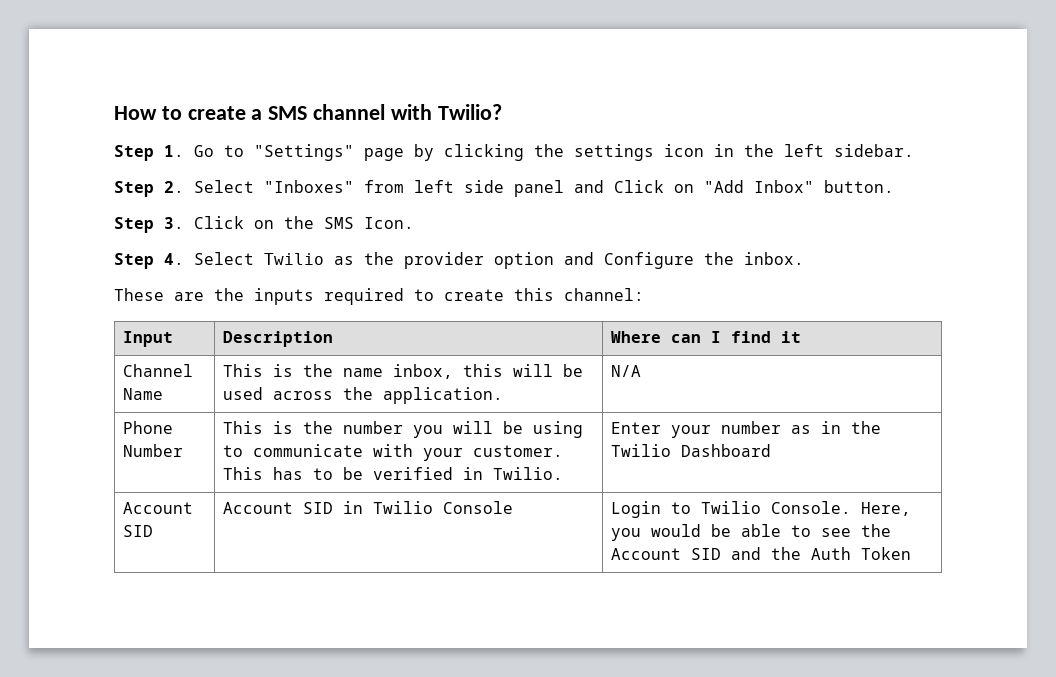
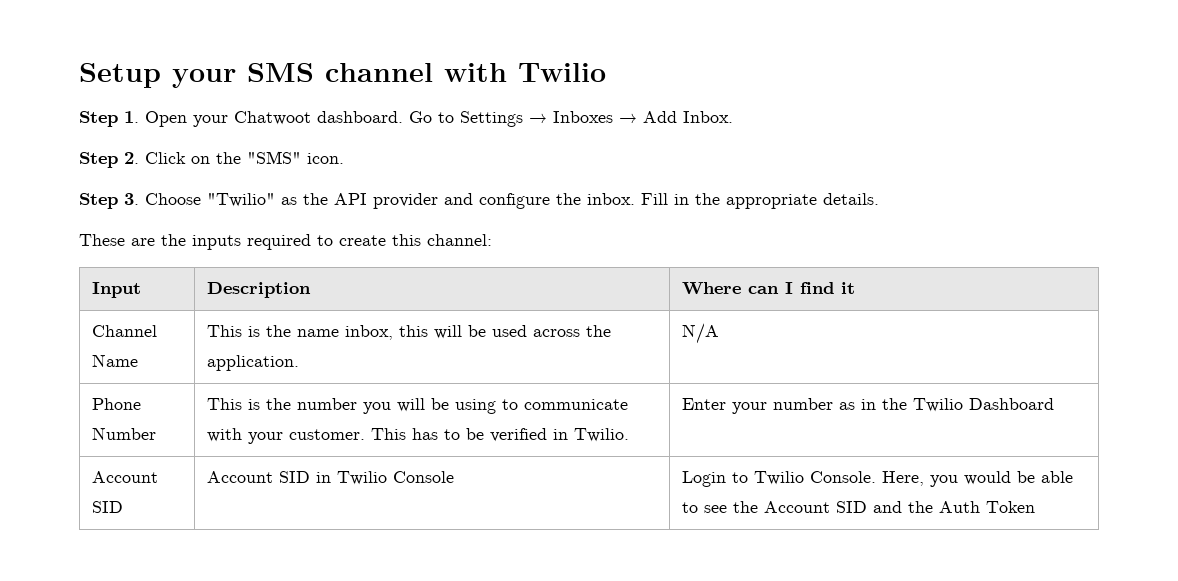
- How to create a SMS channel with Twilio?
+ Setup your SMS channel with Twilio
- Step 1. Go to "Settings" page by clicking the settings icon in the left sidebar.
- Step 2. Select "Inboxes" from left side panel and Click on "Add Inbox" button.
- Step 3. Click on the SMS Icon.
- Step 4. Select Twilio as the provider option and Configure the inbox.
+ Step 1. Open your Chatwoot dashboard. Go to Settings → Inboxes → Add Inbox.
+ Step 2. Click on the "SMS" icon.
+ Step 3. Choose "Twilio" as the API provider and configure the inbox. Fill in the appropriate details.

